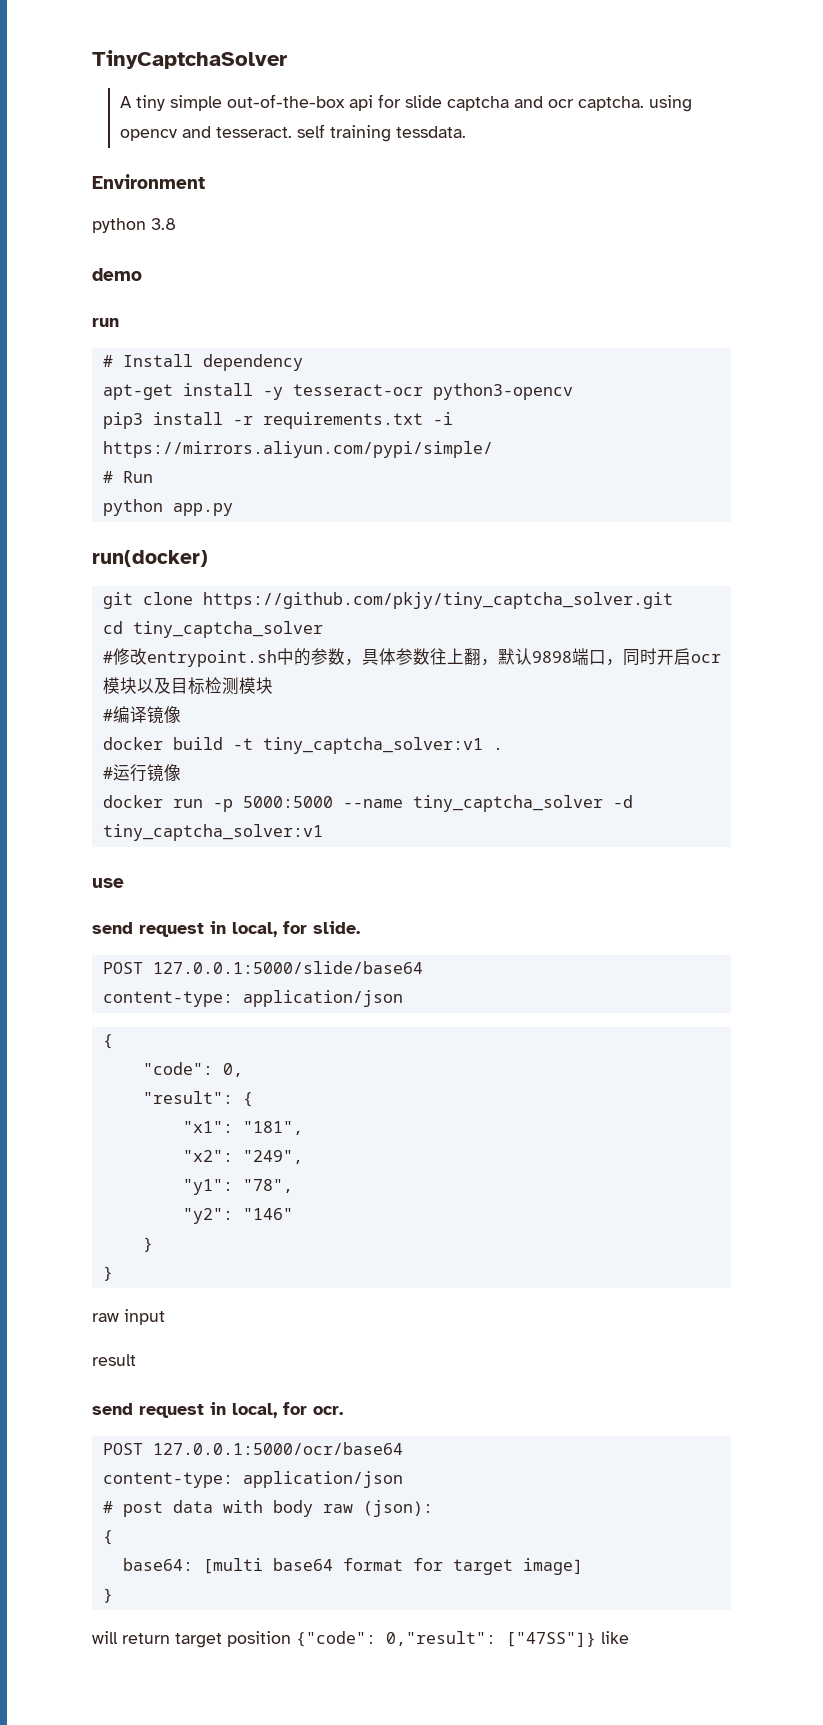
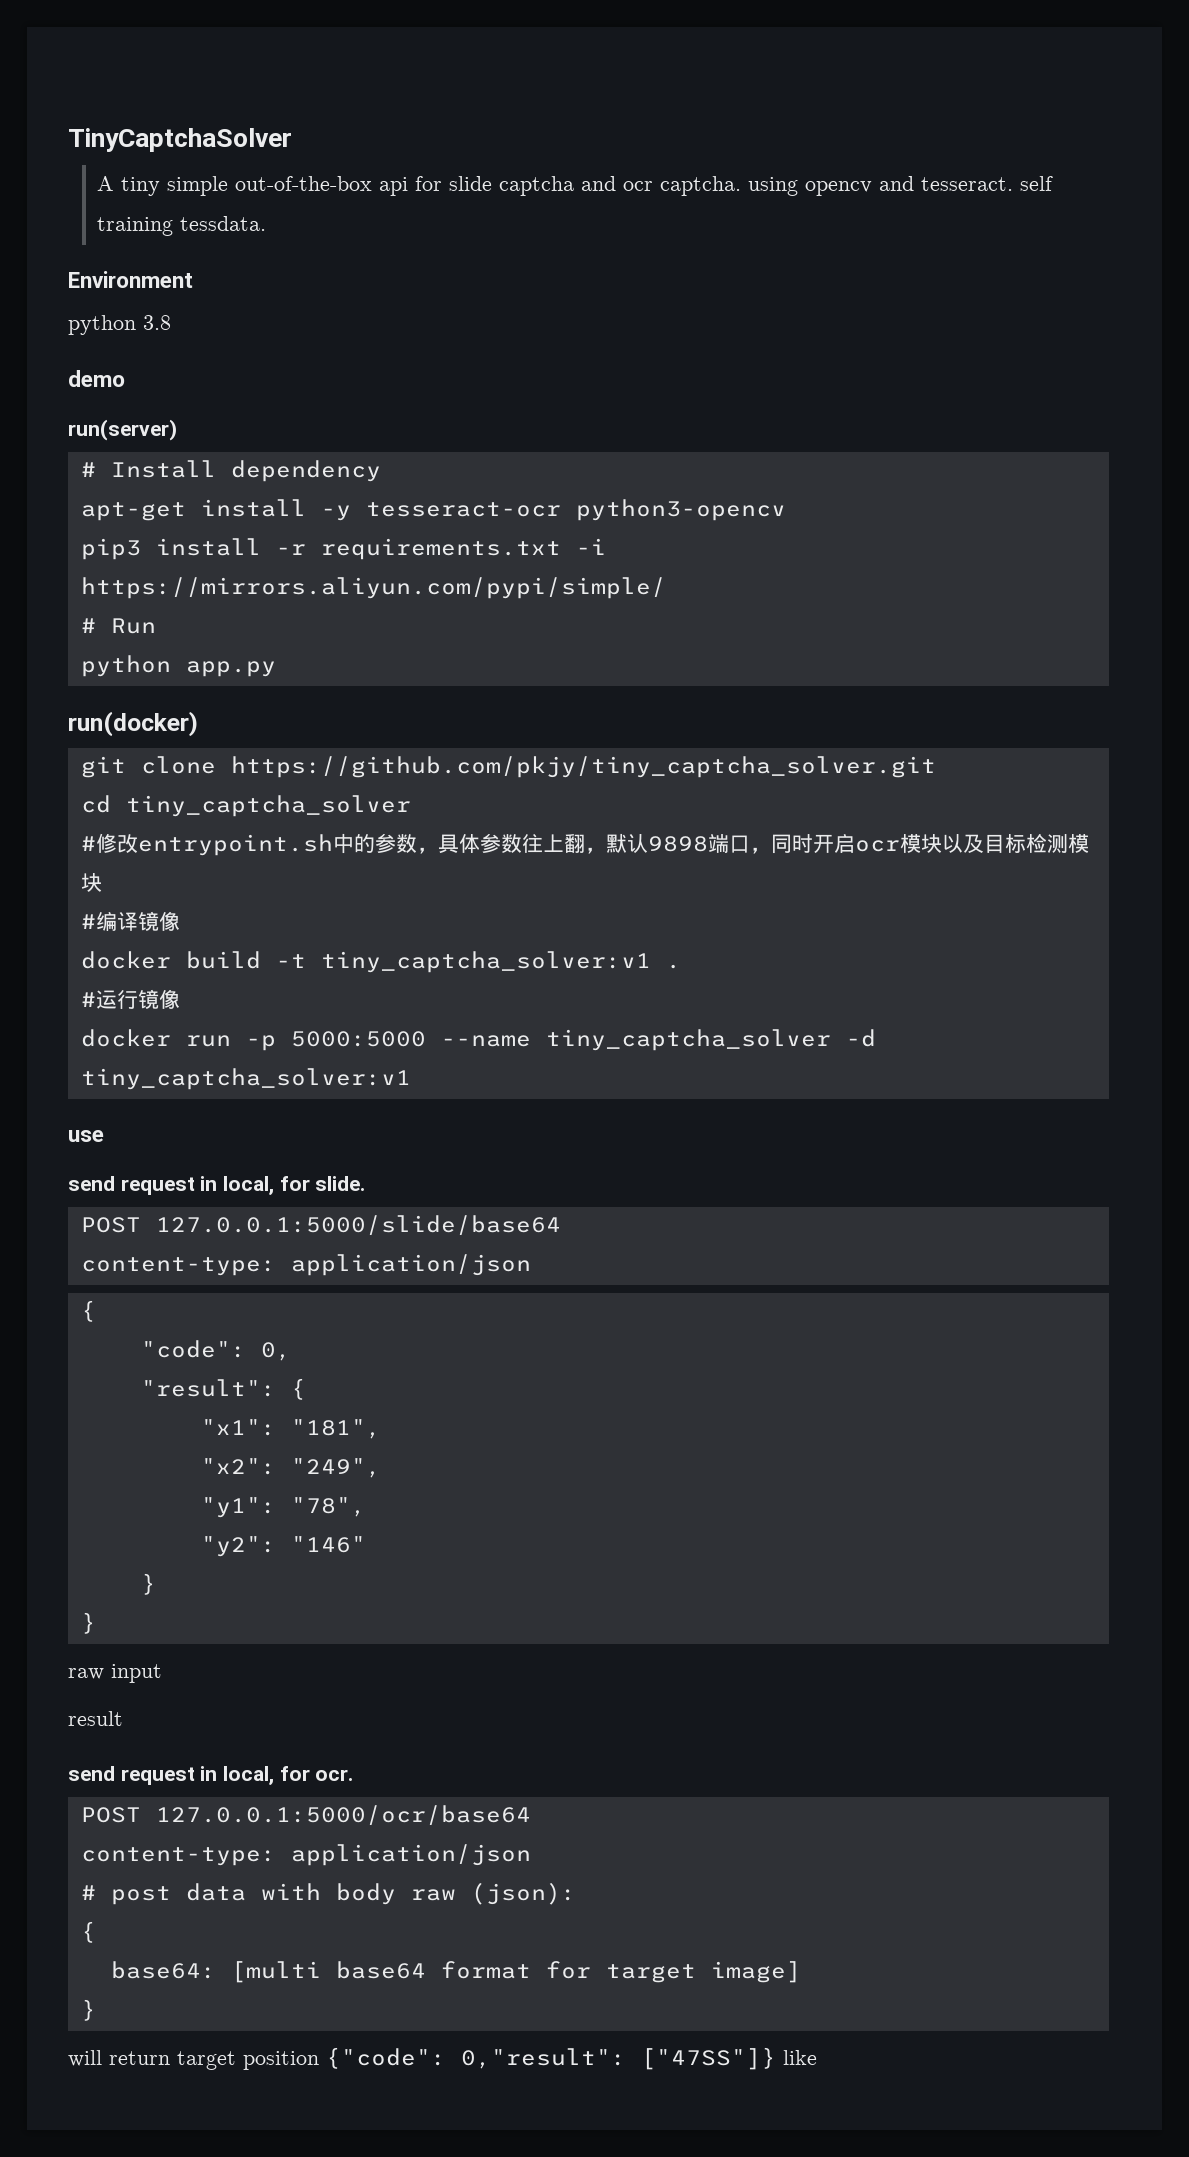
  demo
- run
+ run(server)

